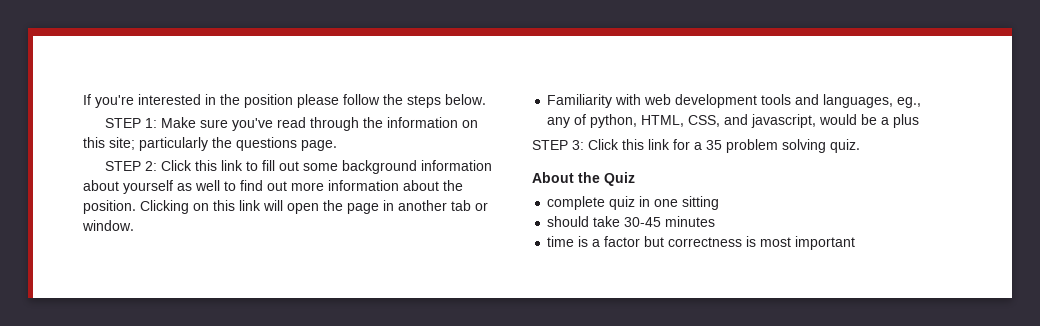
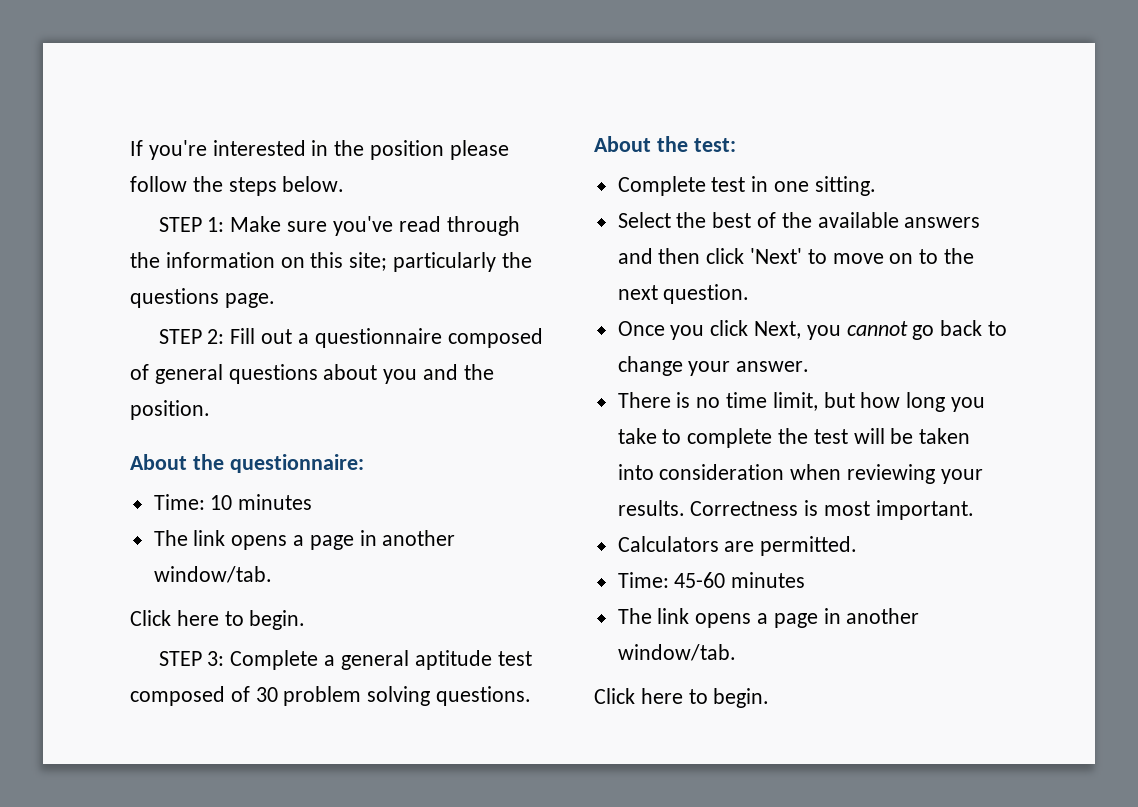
- STEP 2: Click this link to fill out some background information about yourself as well to find out more information about the position. Clicking on this link will open the page in another tab or window.
- Familiarity with web development tools and languages, eg., any of python, HTML, CSS, and javascript, would be a plus
- STEP 3: Click this link for a 35 problem solving quiz.
- About the Quiz
- complete quiz in one sitting
- should take 30-45 minutes
- time is a factor but correctness is most important
+ STEP 2: Fill out a questionnaire composed of general questions about you and the position.
+ About the questionnaire:
+ Time: 10 minutes
+ The link opens a page in another window/tab.
+ Click here to begin.
+ STEP 3: Complete a general aptitude test composed of 30 problem solving questions.
+ About the test:
+ Complete test in one sitting.
+ Select the best of the available answers and then click 'Next' to move on to the next question.
+ Once you click Next, you cannot go back to change your answer.
+ There is no time limit, but how long you take to complete the test will be taken into consideration when reviewing your results. Correctness is most important.
+ Calculators are permitted.
+ Time: 45-60 minutes
+ The link opens a page in another window/tab.
+ Click here to begin.

